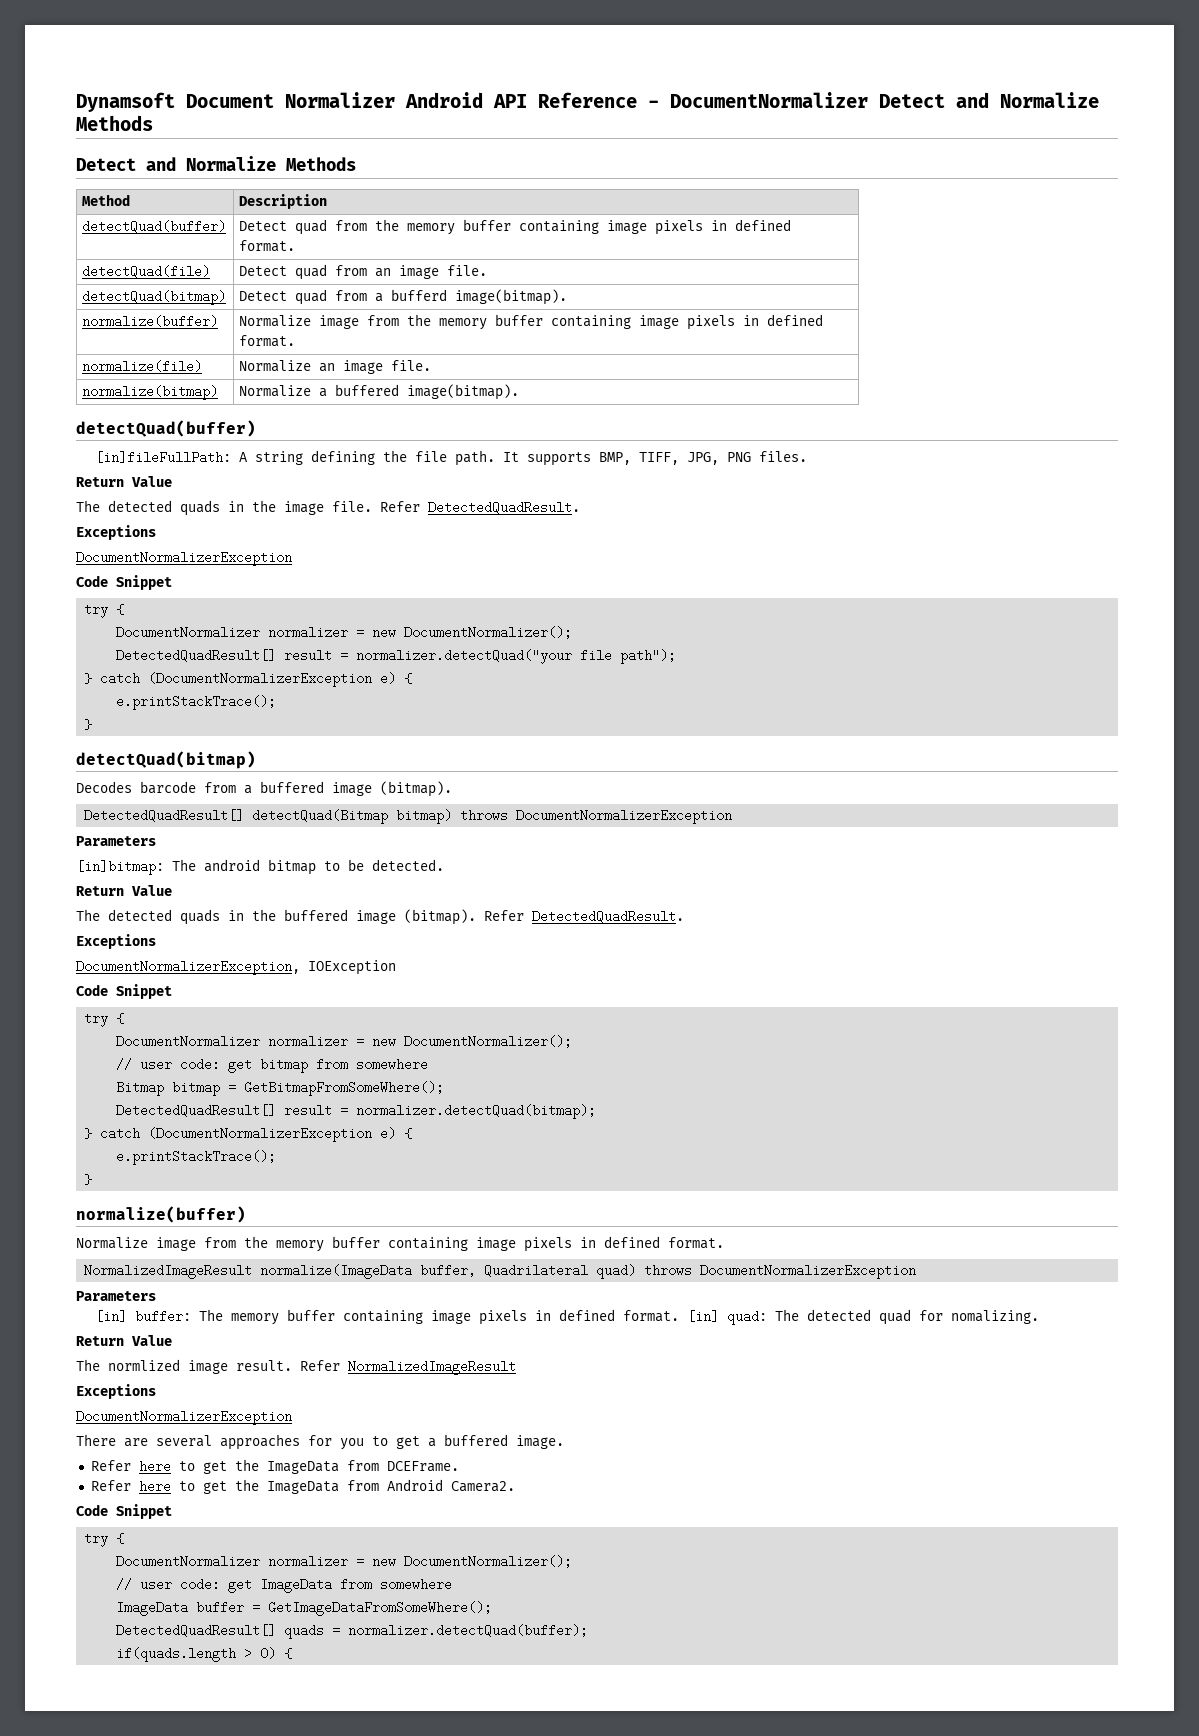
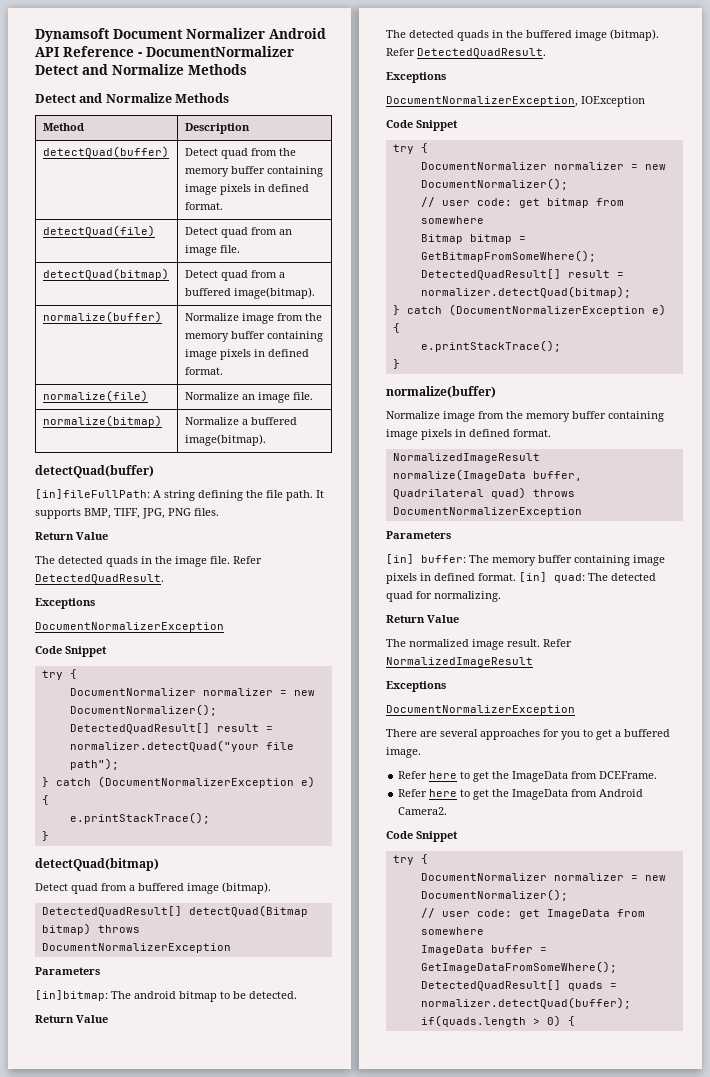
- detectQuad(bitmap) | Detect quad from a bufferd image(bitmap).
+ detectQuad(bitmap) | Detect quad from a buffered image(bitmap).
- Decodes barcode from a buffered image (bitmap).
+ Detect quad from a buffered image (bitmap).
- [in] quad: The detected quad for nomalizing.
+ [in] quad: The detected quad for normalizing.
  Return Value
- The normlized image result.
+ The normalized image result.

